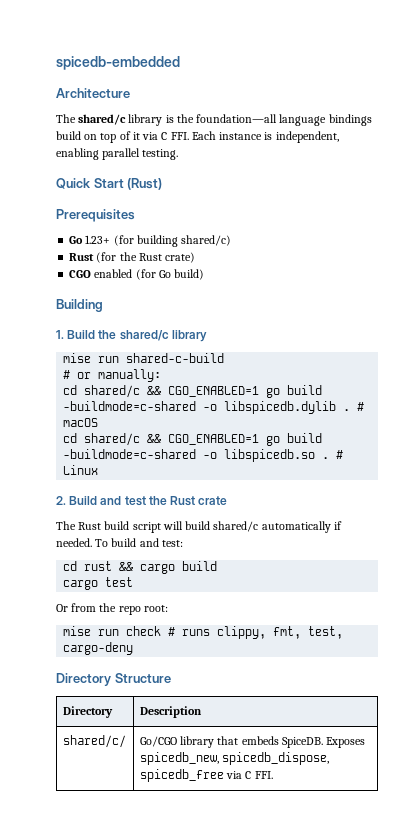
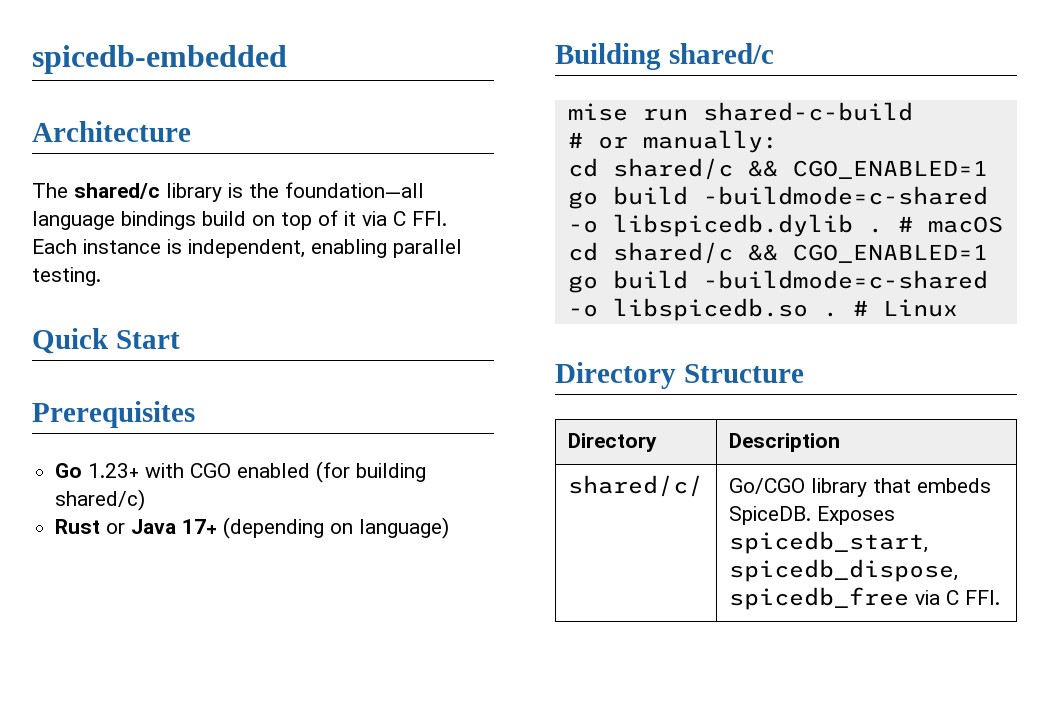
- Quick Start (Rust)
+ Quick Start
- Go 1.23+ (for building shared/c)
+ Go 1.23+ with CGO enabled (for building shared/c)
- Rust (for the Rust crate)
- CGO enabled (for Go build)
- Building
- 1. Build the shared/c library
+ Rust or Java 17+ (depending on language)
+ Building shared/c
- 2. Build and test the Rust crate
- The Rust build script will build shared/c automatically if needed. To build and test:
- cd rust && cargo build
- cargo test
- Or from the repo root:
- mise run check # runs clippy, fmt, test, cargo-deny
- shared/c/ | Go/CGO library that embeds SpiceDB. Exposes spicedb_new, spicedb_dispose, spicedb_free via C FFI.
+ shared/c/ | Go/CGO library that embeds SpiceDB. Exposes spicedb_start, spicedb_dispose, spicedb_free via C FFI.

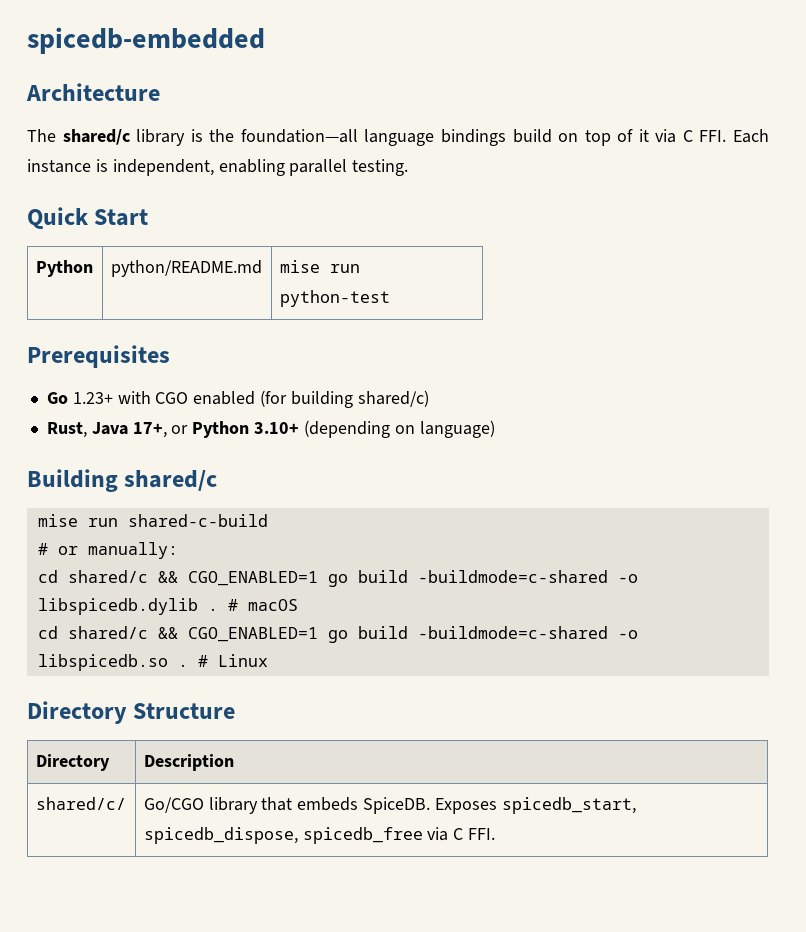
+ Python | python/README.md | mise run python-test
- Rust or Java 17+ (depending on language)
+ Rust, Java 17+, or Python 3.10+ (depending on language)

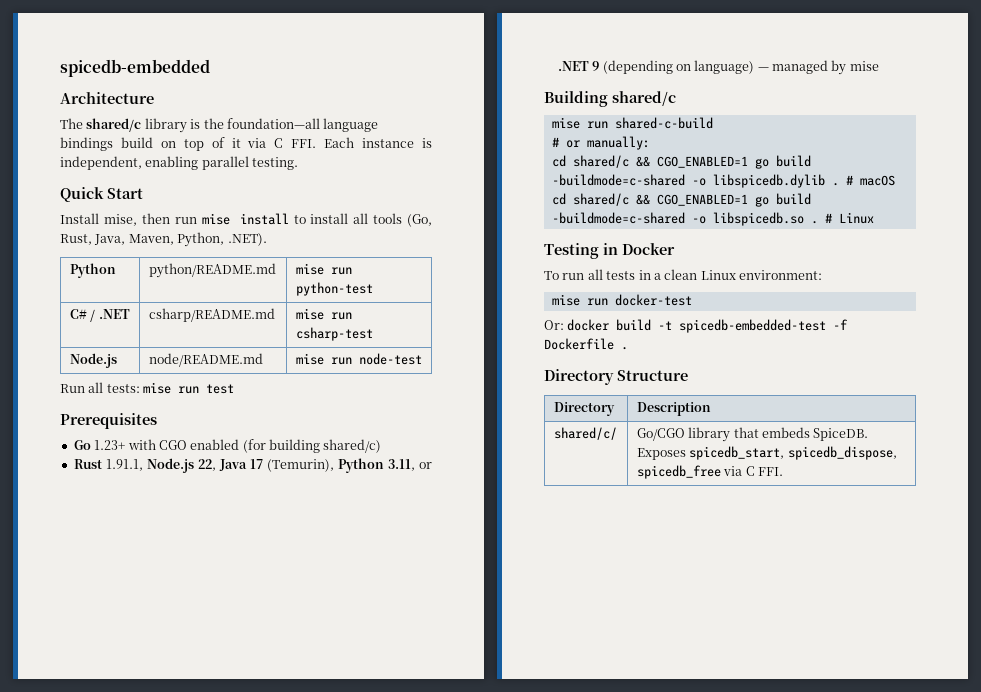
+ Install mise, then run mise install to install all tools (Go, Rust, Java, Maven, Python, .NET).
+ C# / .NET | csharp/README.md | mise run csharp-test
+ Node.js | node/README.md | mise run node-test
+ Run all tests: mise run test
- Rust, Java 17+, or Python 3.10+ (depending on language)
+ Rust 1.91.1, Node.js 22, Java 17 (Temurin), Python 3.11, or .NET 9 (depending on language) — managed by mise
+ Testing in Docker
+ To run all tests in a clean Linux environment:
+ mise run docker-test
+ Or: docker build -t spicedb-embedded-test -f Dockerfile .

